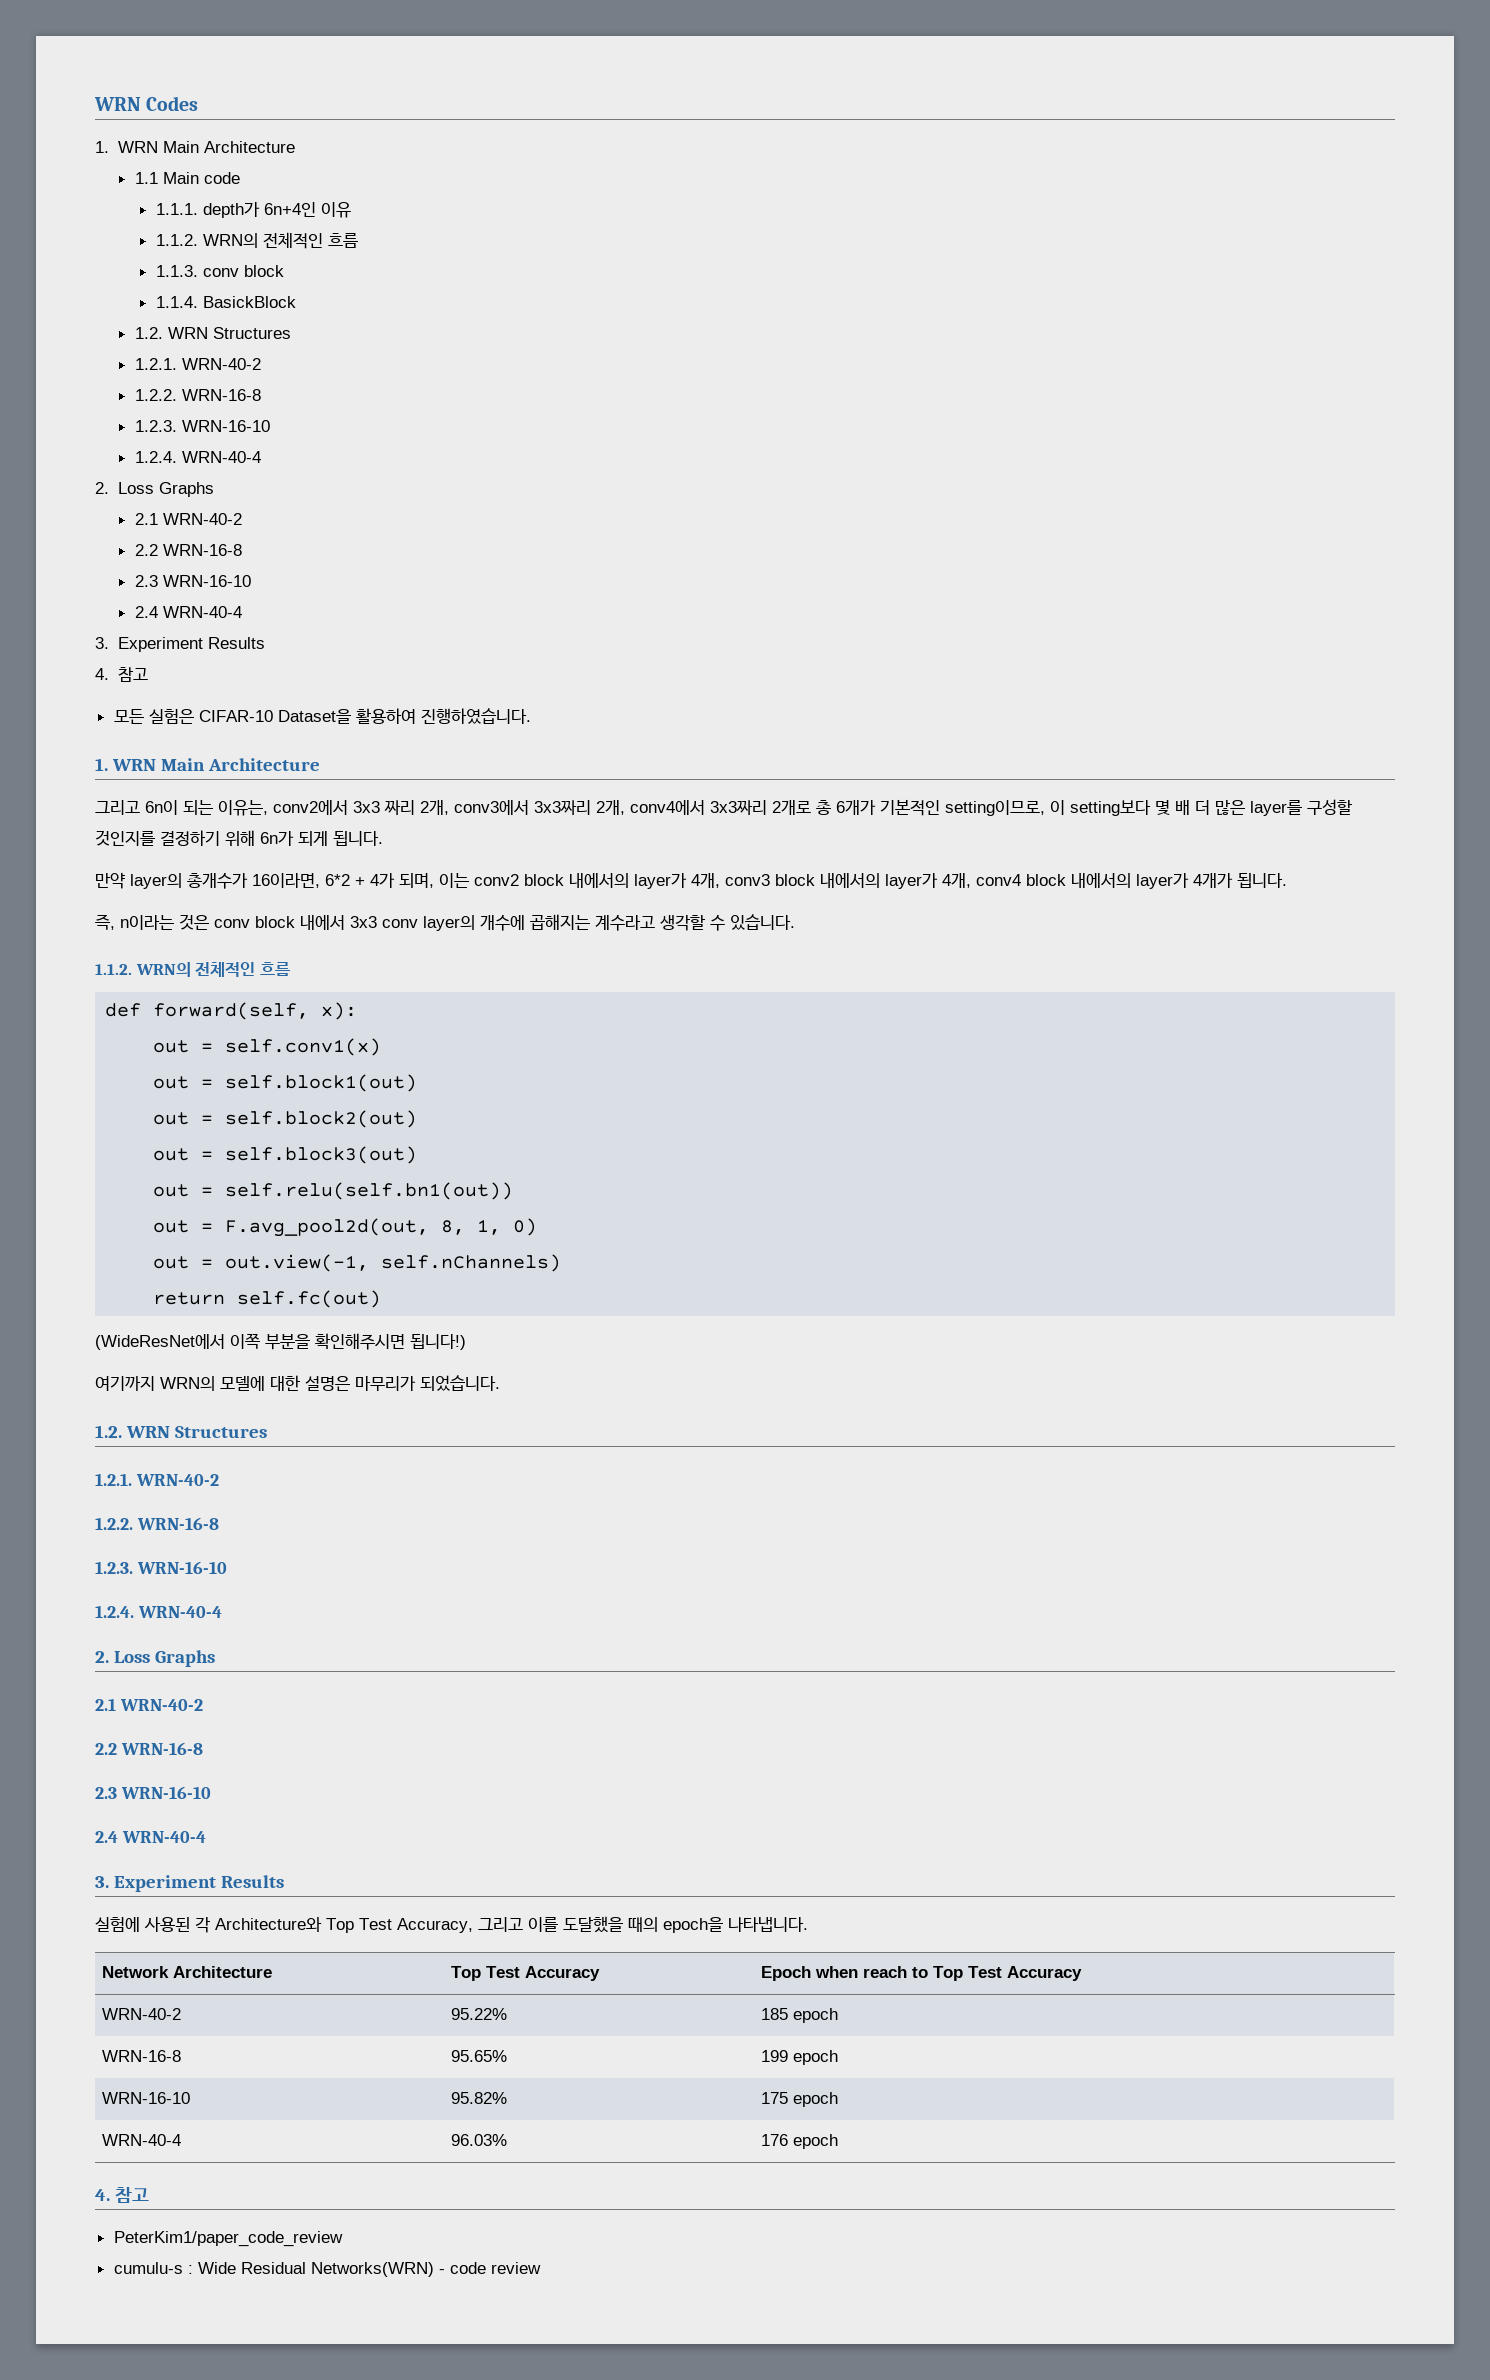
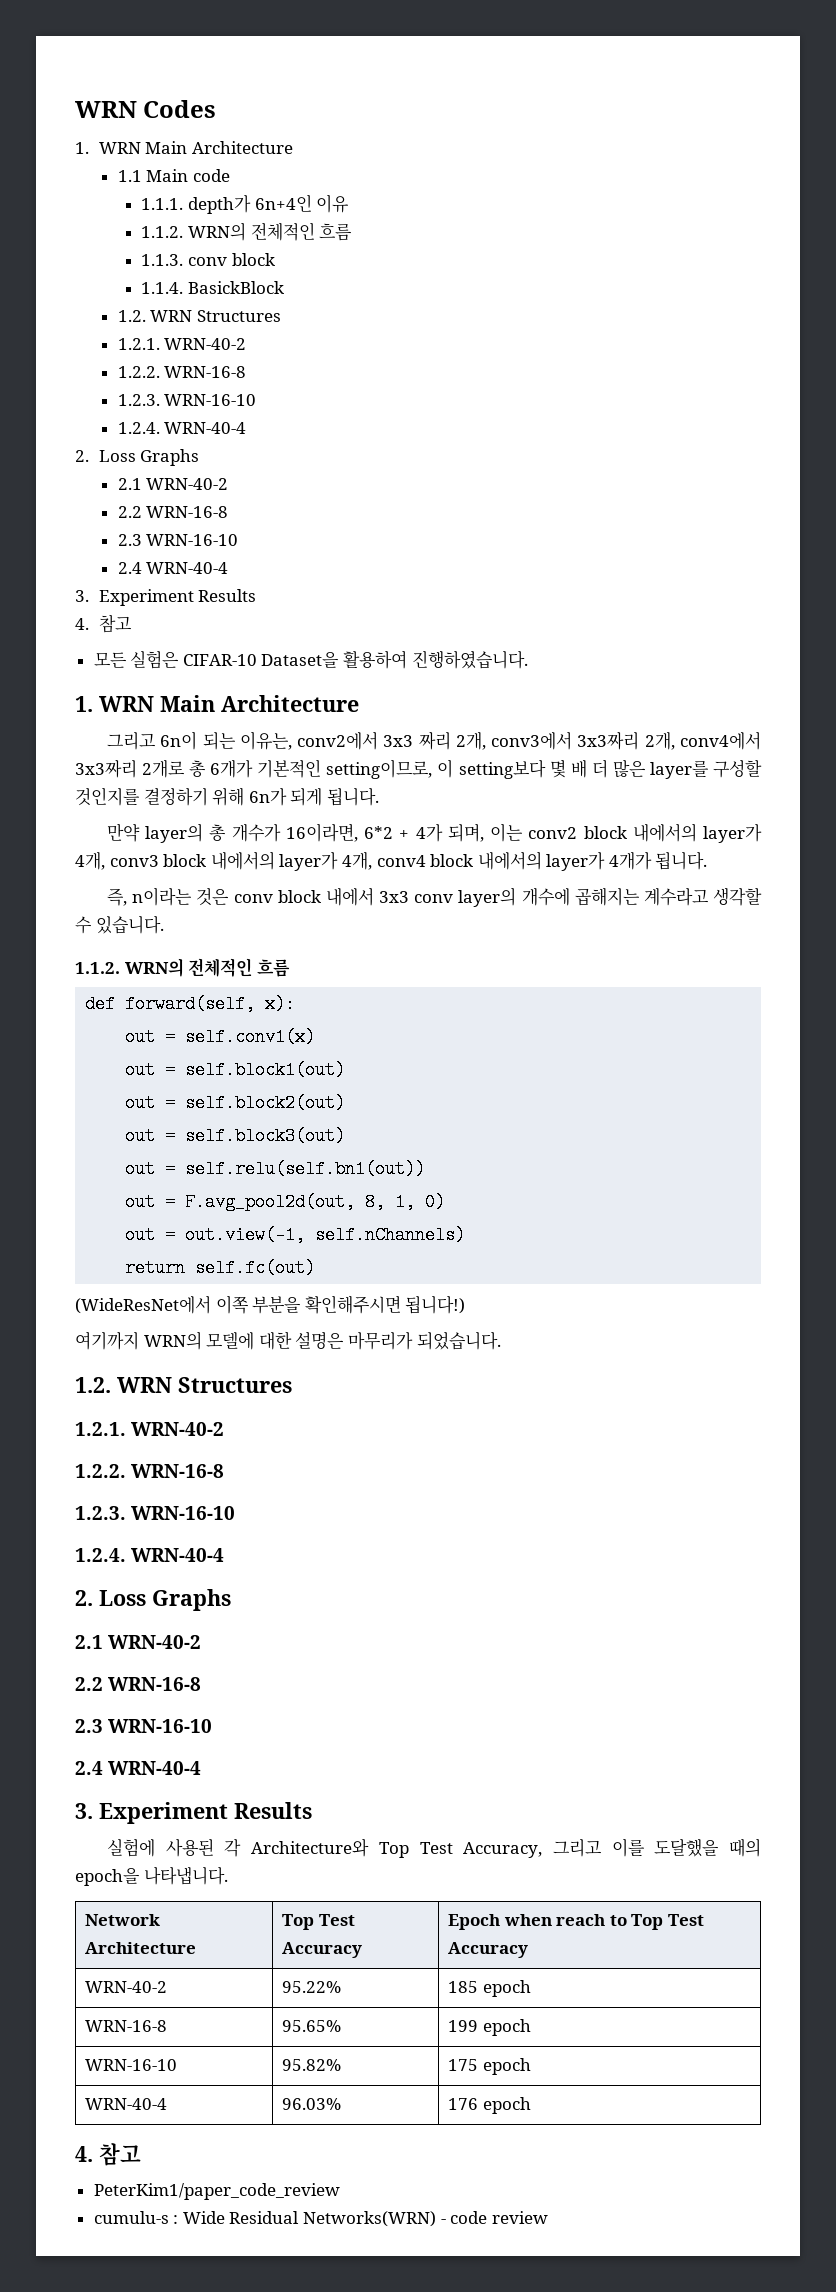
- 만약 layer의 총개수가 16이라면, 6*2 + 4가 되며, 이는 conv2 block 내에서의 layer가 4개, conv3 block 내에서의 layer가 4개, conv4 block 내에서의 layer가 4개가 됩니다.
+ 만약 layer의 총 개수가 16이라면, 6*2 + 4가 되며, 이는 conv2 block 내에서의 layer가 4개, conv3 block 내에서의 layer가 4개, conv4 block 내에서의 layer가 4개가 됩니다.

